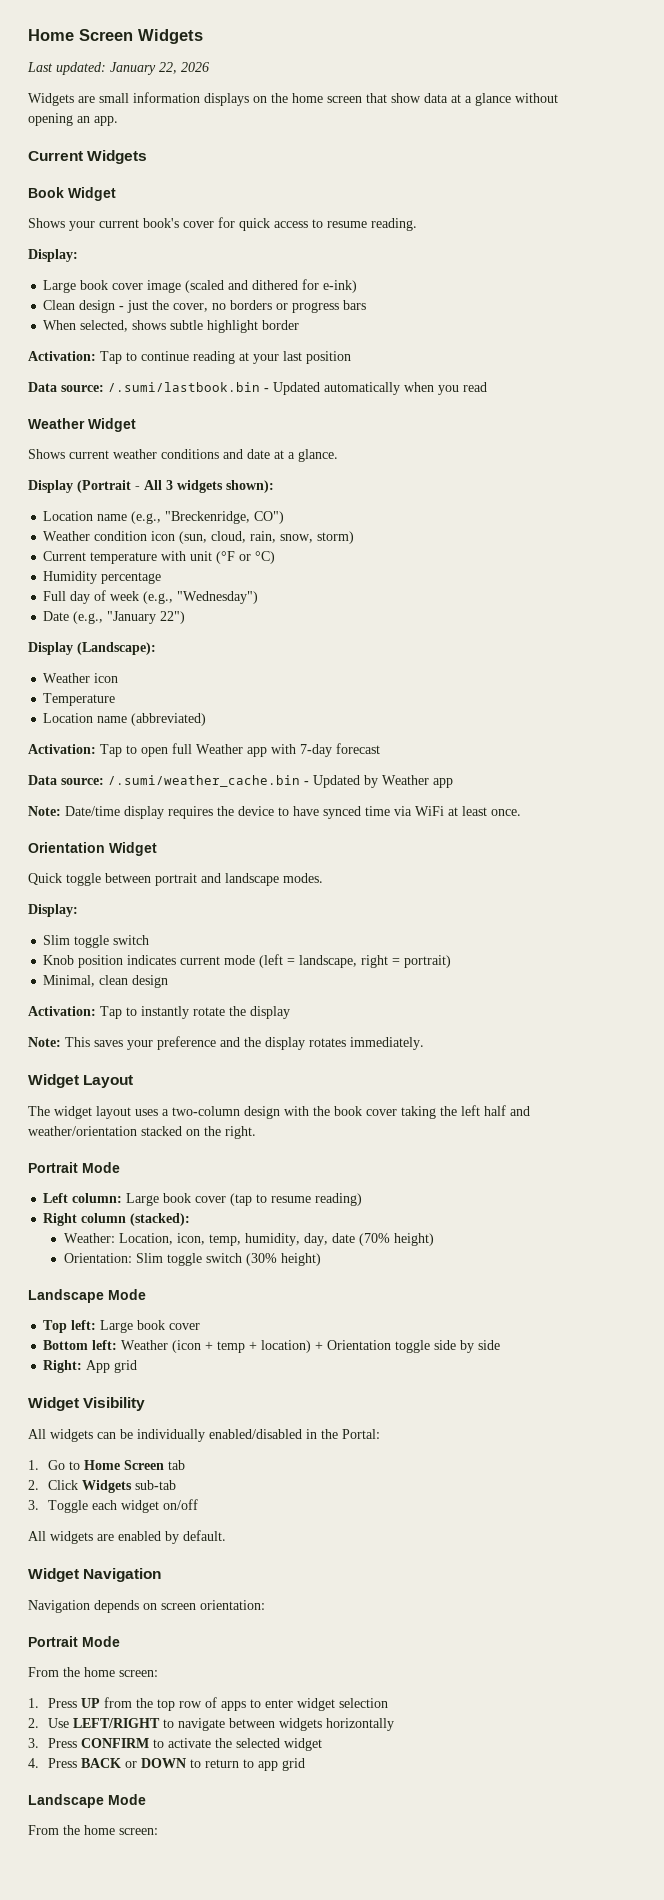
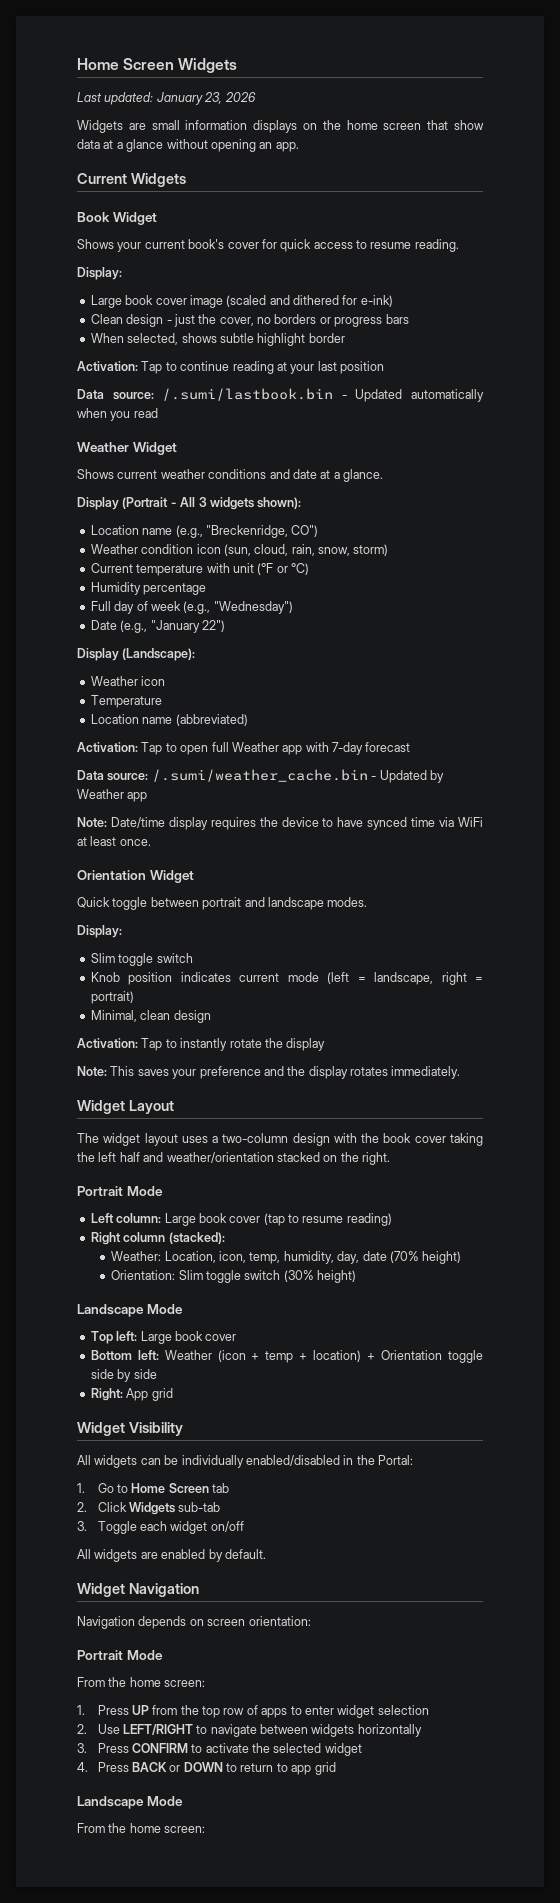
- Last updated: January 22, 2026
+ Last updated: January 23, 2026

